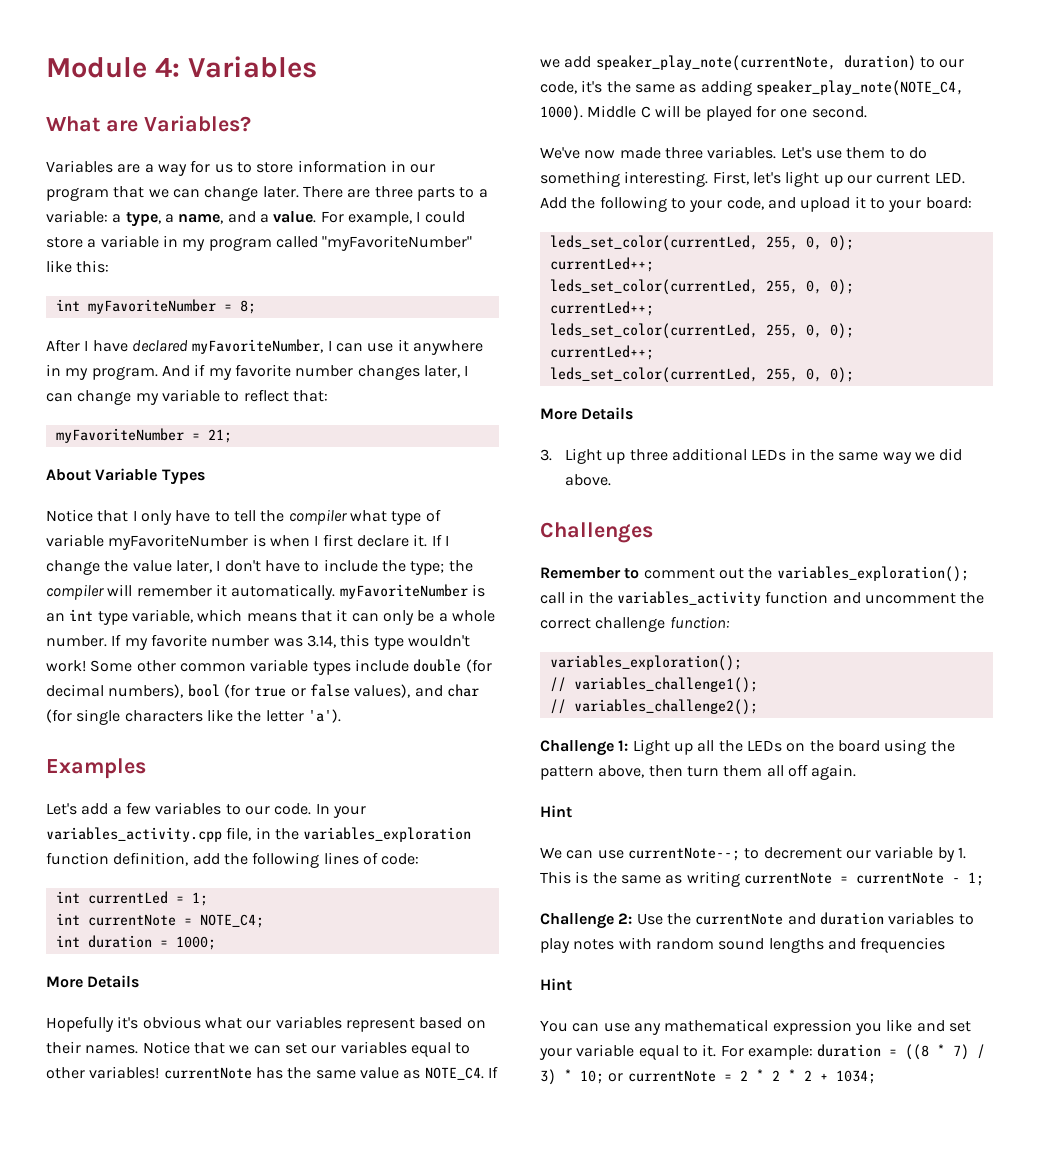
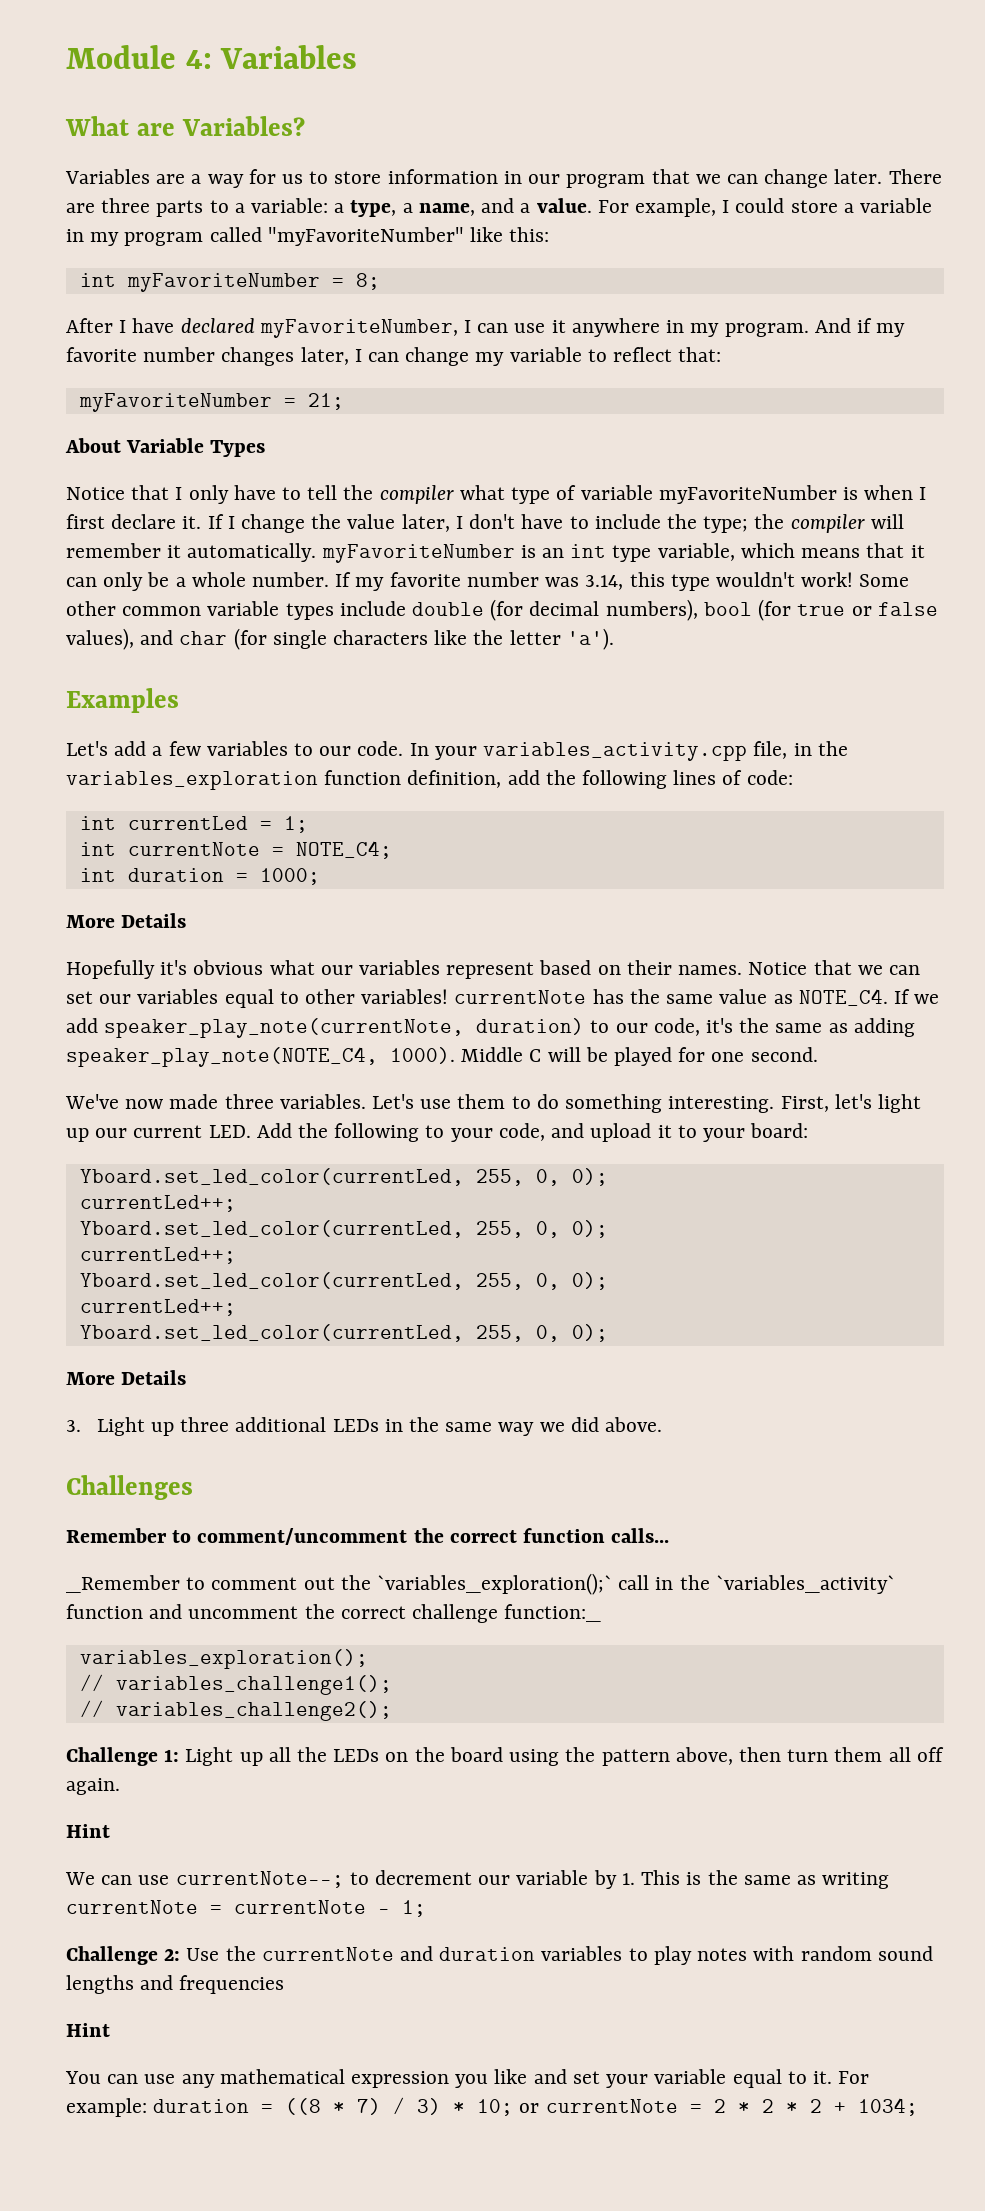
  First, let's light up our current LED. Add the following to your code, and upload it to your board:
- leds_set_color(currentLed, 255, 0, 0);
+ Yboard.set_led_color(currentLed, 255, 0, 0);
  currentLed++;
- leds_set_color(currentLed, 255, 0, 0);
+ Yboard.set_led_color(currentLed, 255, 0, 0);
  currentLed++;
- leds_set_color(currentLed, 255, 0, 0);
+ Yboard.set_led_color(currentLed, 255, 0, 0);
  currentLed++;
- leds_set_color(currentLed, 255, 0, 0);
+ Yboard.set_led_color(currentLed, 255, 0, 0);
- Remember to comment out the variables_exploration(); call in the variables_activity function and uncomment the correct challenge function:
+ Remember to comment/uncomment the correct function calls...
+ _Remember to comment out the `variables_exploration();` call in the `variables_activity` function and uncomment the correct challenge function:_

